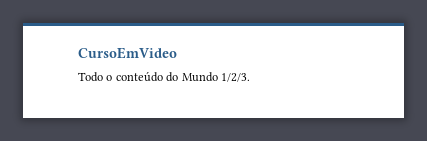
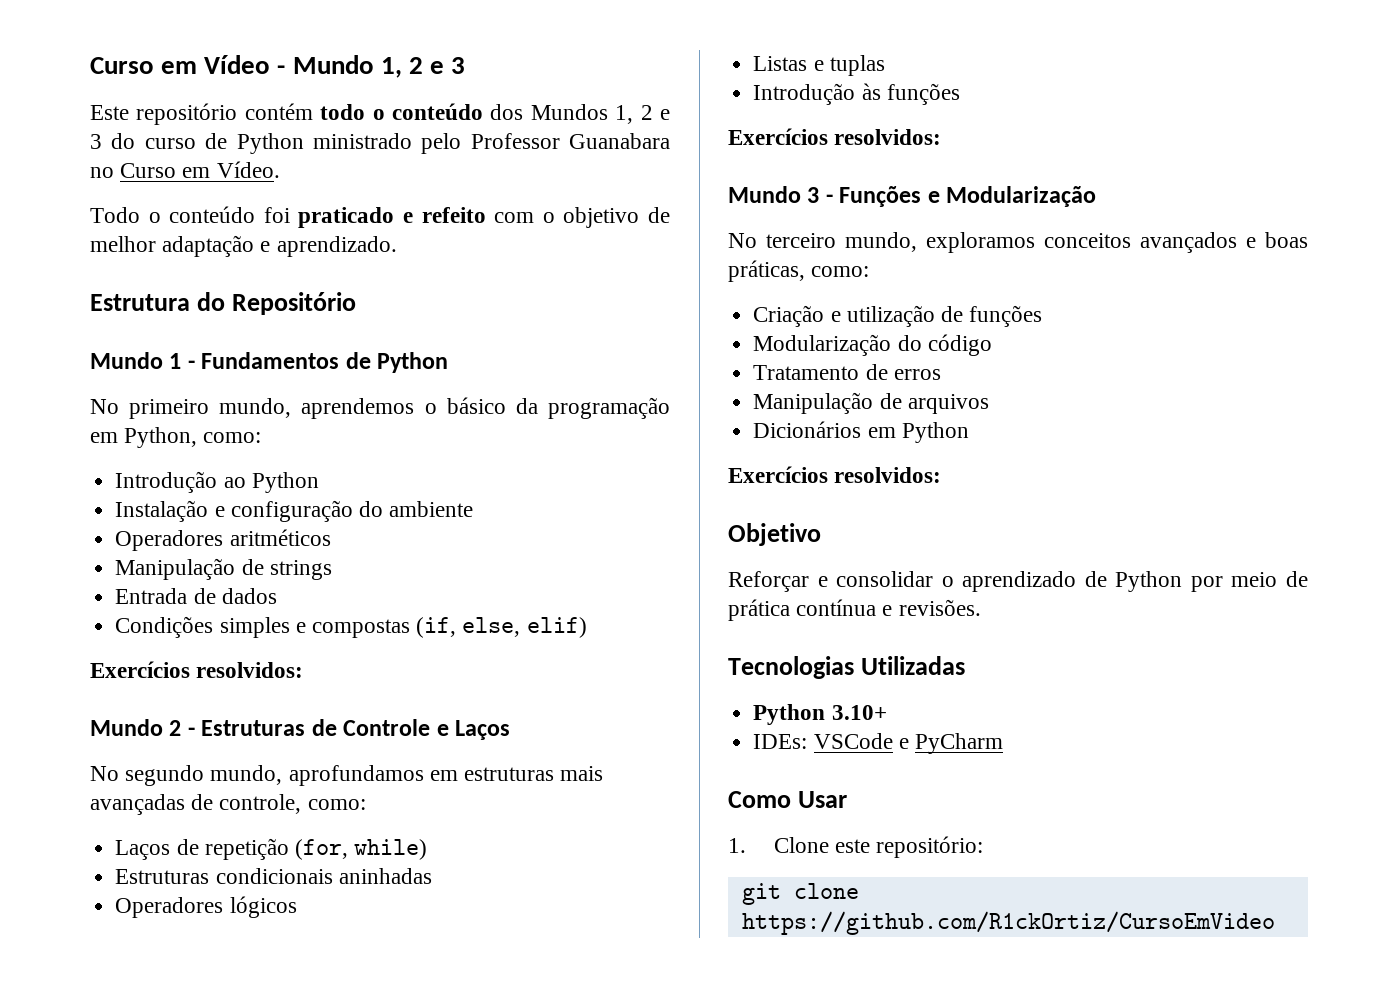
- CursoEmVideo
- Todo o conteúdo do Mundo 1/2/3.
+ Curso em Vídeo - Mundo 1, 2 e 3
+ Este repositório contém todo o conteúdo dos Mundos 1, 2 e 3 do curso de Python ministrado pelo Professor Guanabara no Curso em Vídeo.
+ Todo o conteúdo foi praticado e refeito com o objetivo de melhor adaptação e aprendizado.
+ Estrutura do Repositório
+ Mundo 1 - Fundamentos de Python
+ No primeiro mundo, aprendemos o básico da programação em Python, como:
+ Introdução ao Python
+ Instalação e configuração do ambiente
+ Operadores aritméticos
+ Manipulação de strings
+ Entrada de dados
+ Condições simples e compostas (if, else, elif)
+ Exercícios resolvidos:
+ Mundo 2 - Estruturas de Controle e Laços
+ No segundo mundo, aprofundamos em estruturas mais avançadas de controle, como:
+ Laços de repetição (for, while)
+ Estruturas condicionais aninhadas
+ Operadores lógicos
+ Listas e tuplas
+ Introdução às funções
+ Exercícios resolvidos:
+ Mundo 3 - Funções e Modularização
+ No terceiro mundo, exploramos conceitos avançados e boas práticas, como:
+ Criação e utilização de funções
+ Modularização do código
+ Tratamento de erros
+ Manipulação de arquivos
+ Dicionários em Python
+ Exercícios resolvidos:
+ Objetivo
+ Reforçar e consolidar o aprendizado de Python por meio de prática contínua e revisões.
+ Tecnologias Utilizadas
+ Python 3.10+
+ IDEs: VSCode e PyCharm
+ Como Usar
+ 1. Clone este repositório:
+ git clone https://github.com/R1ckOrtiz/CursoEmVideo

